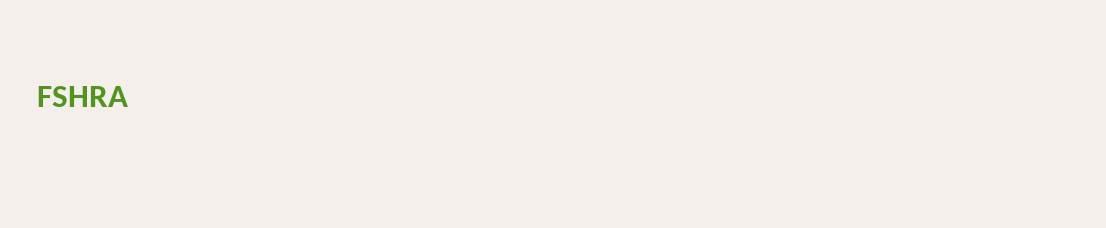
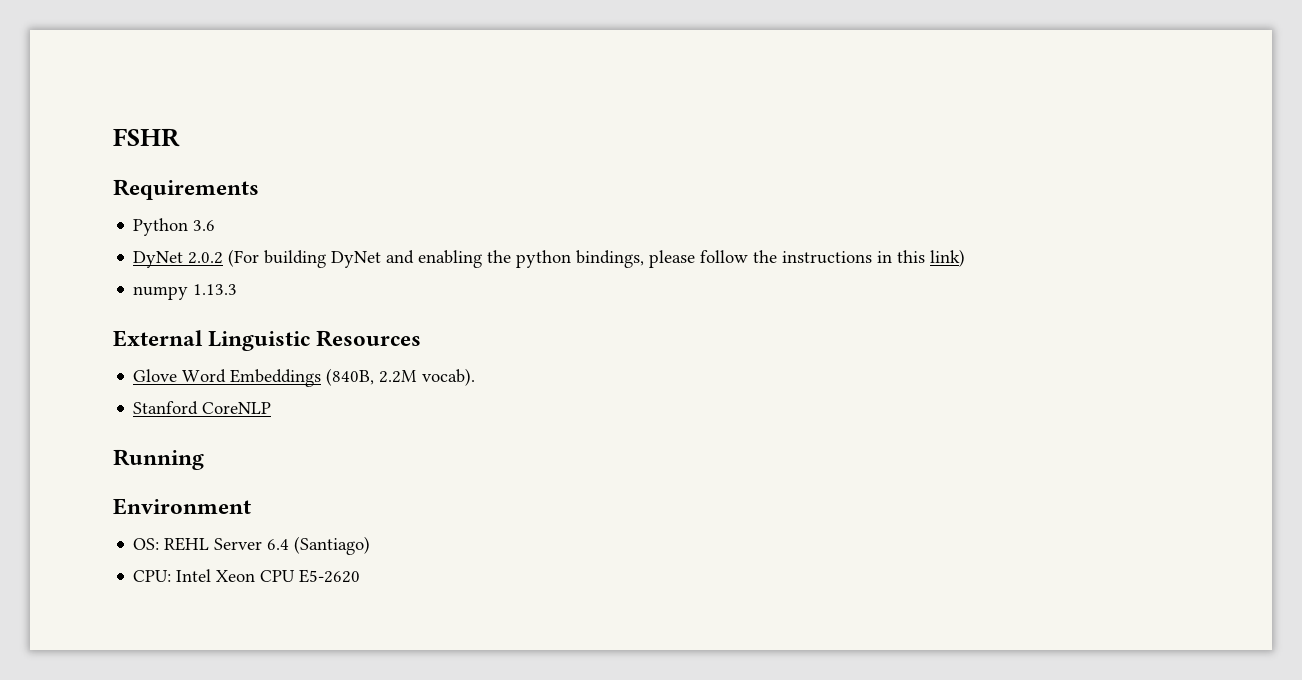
- FSHRA
+ FSHR
+ Requirements
+ Python 3.6
+ DyNet 2.0.2 (For building DyNet and enabling the python bindings, please follow the instructions in this link)
+ numpy 1.13.3
+ External Linguistic Resources
+ Glove Word Embeddings (840B, 2.2M vocab).
+ Stanford CoreNLP
+ Running
+ Environment
+ OS: REHL Server 6.4 (Santiago)
+ CPU: Intel Xeon CPU E5-2620

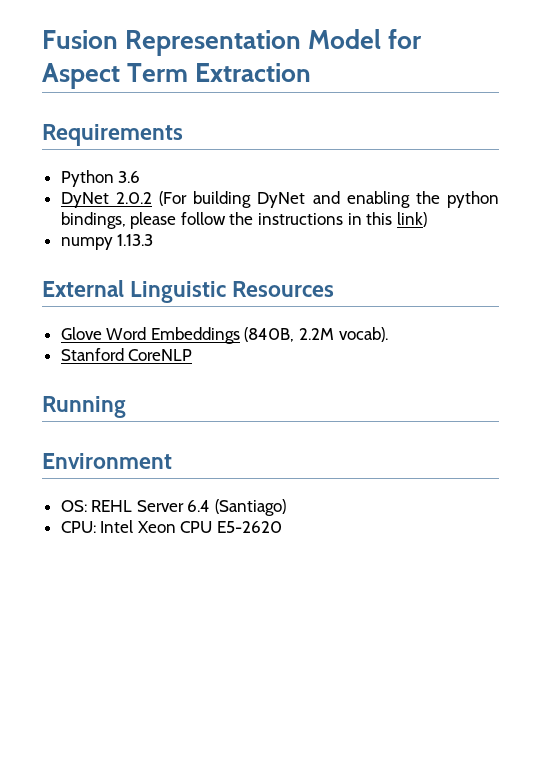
- FSHR
+ Fusion Representation Model for Aspect Term Extraction

